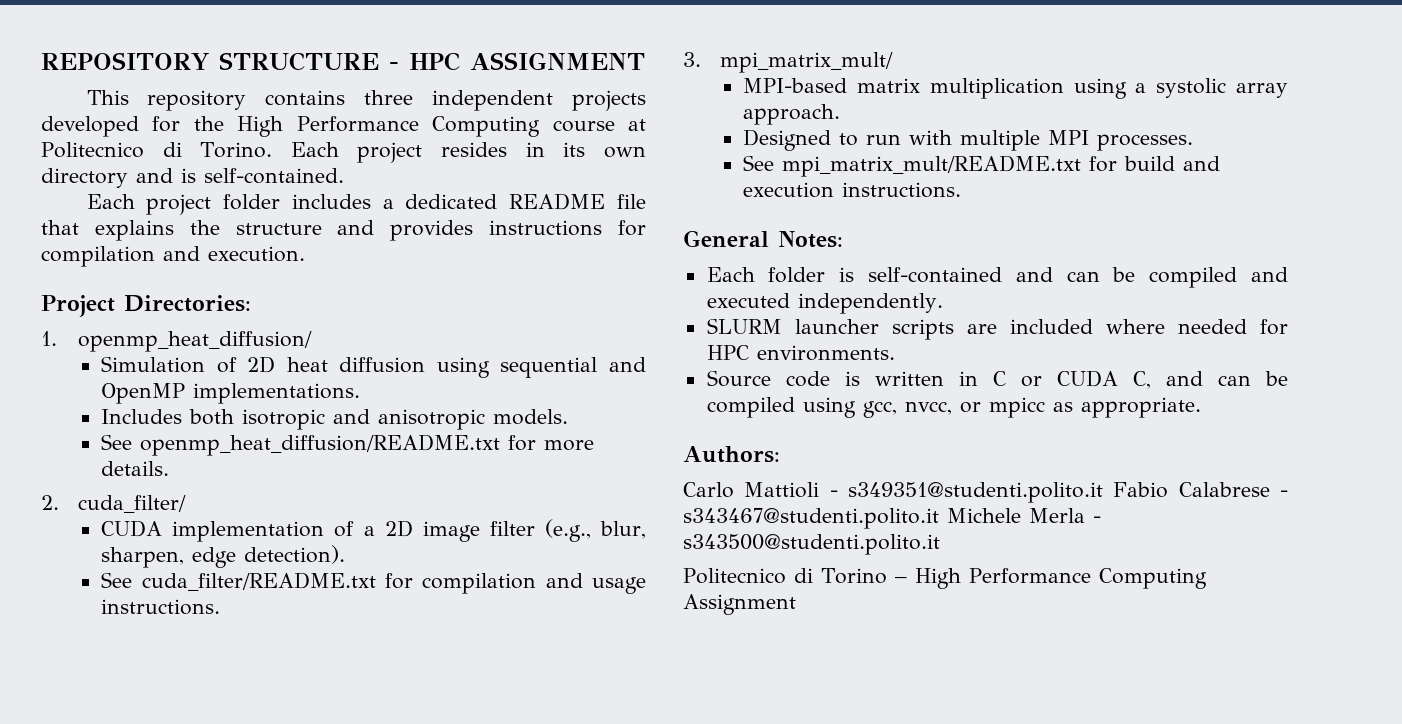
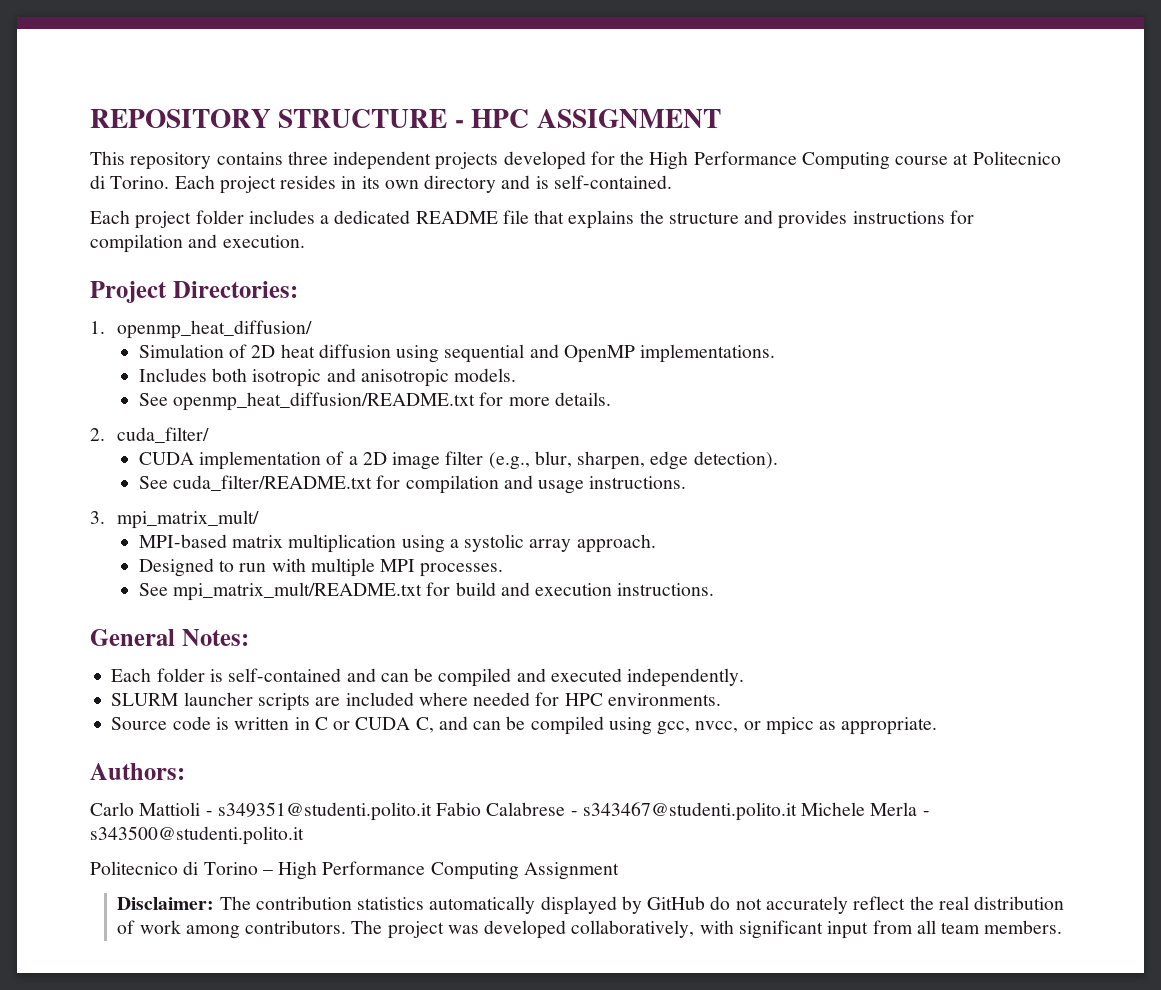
+ Disclaimer: The contribution statistics automatically displayed by GitHub do not accurately reflect the real distribution of work among contributors. The project was developed collaboratively, with significant input from all team members.

